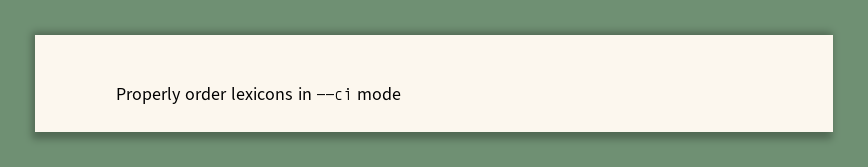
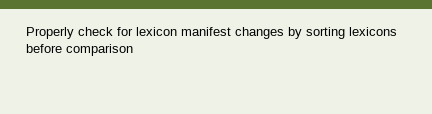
- Properly order lexicons in --ci mode
+ Properly check for lexicon manifest changes by sorting lexicons before comparison

